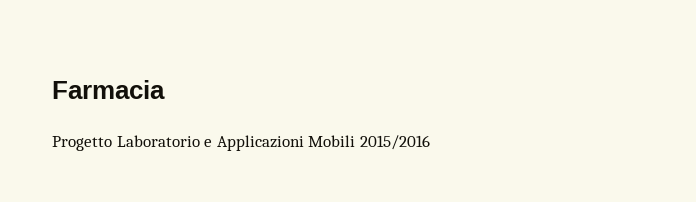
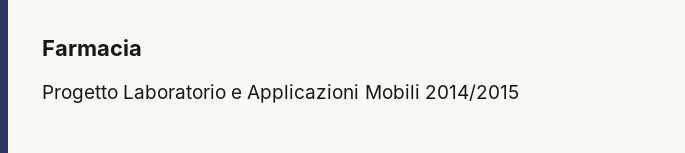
- Progetto Laboratorio e Applicazioni Mobili 2015/2016
+ Progetto Laboratorio e Applicazioni Mobili 2014/2015

